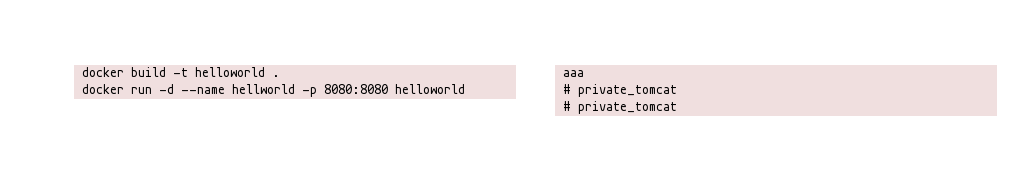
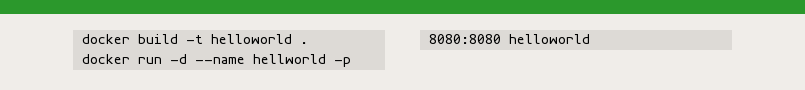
- aaa
- # private_tomcat
- # private_tomcat

